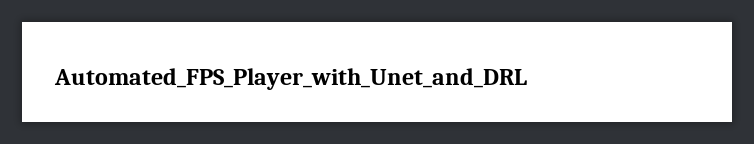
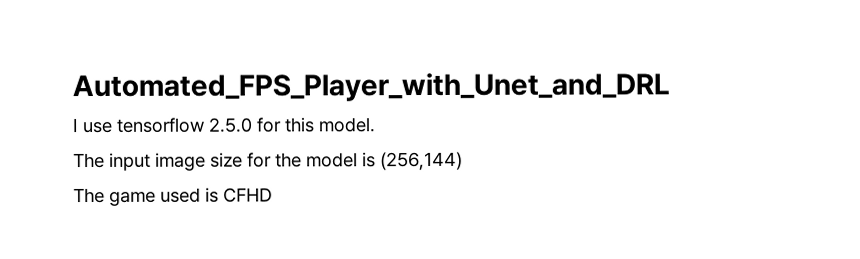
+ I use tensorflow 2.5.0 for this model.
+ The input image size for the model is (256,144)
+ The game used is CFHD

